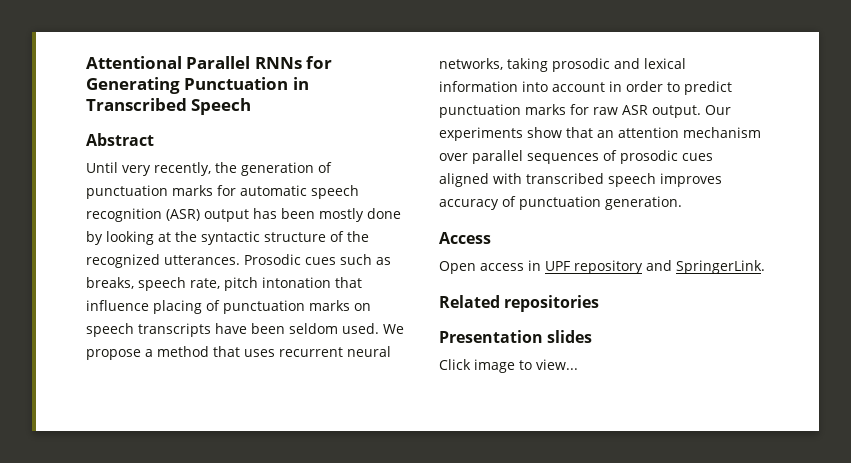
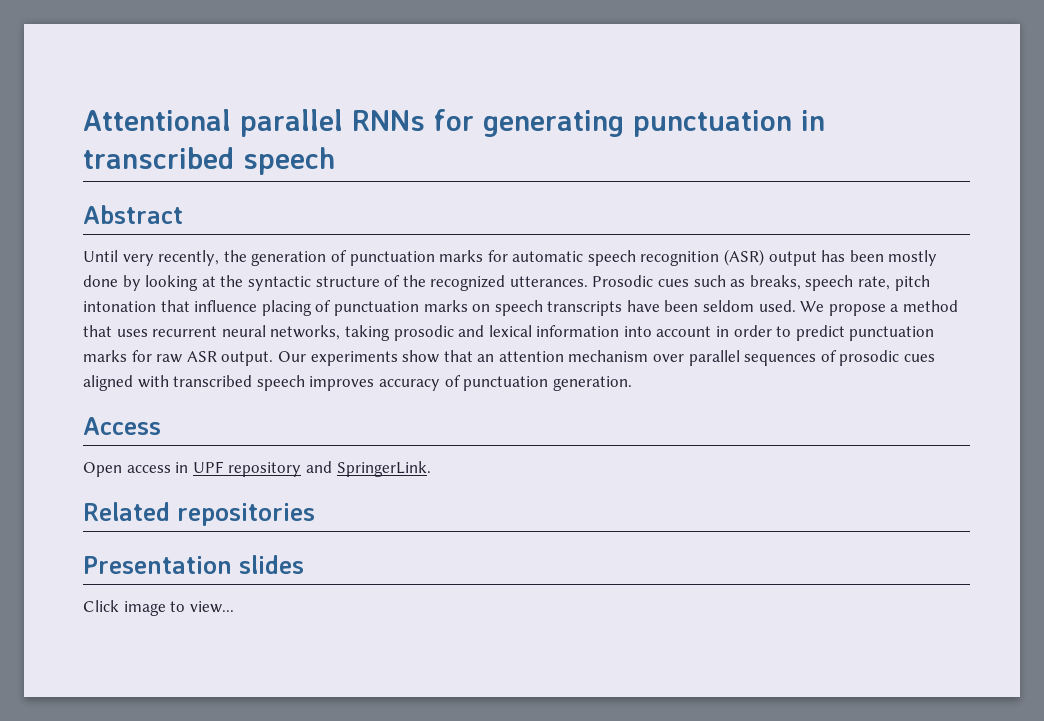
- Attentional Parallel RNNs for Generating Punctuation in Transcribed Speech
+ Attentional parallel RNNs for generating punctuation in transcribed speech

